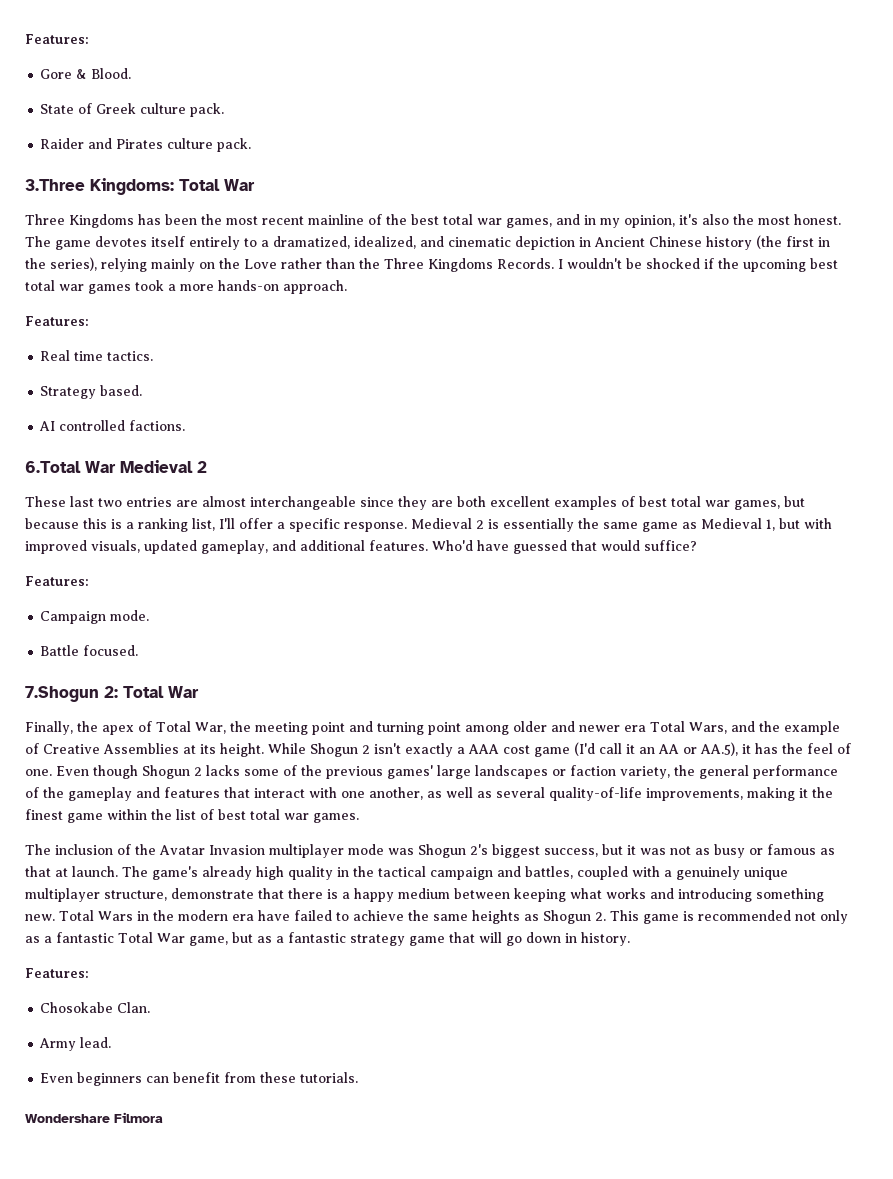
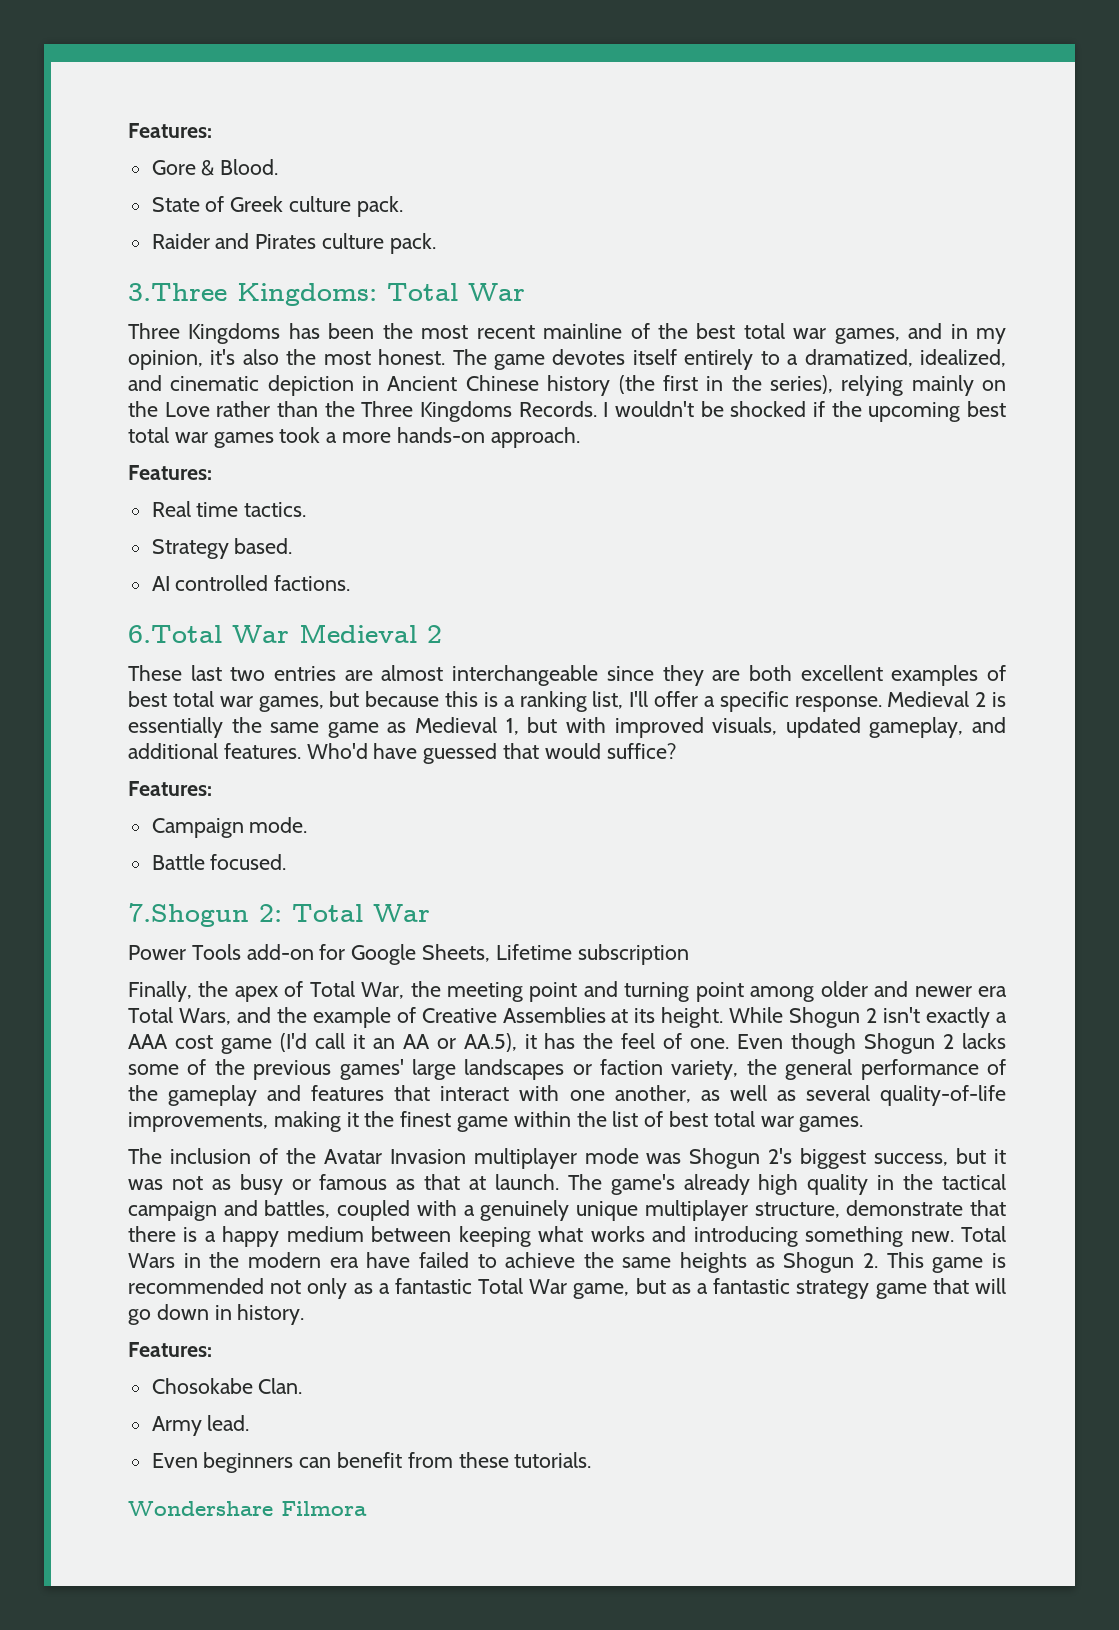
+ Power Tools add-on for Google Sheets, Lifetime subscription

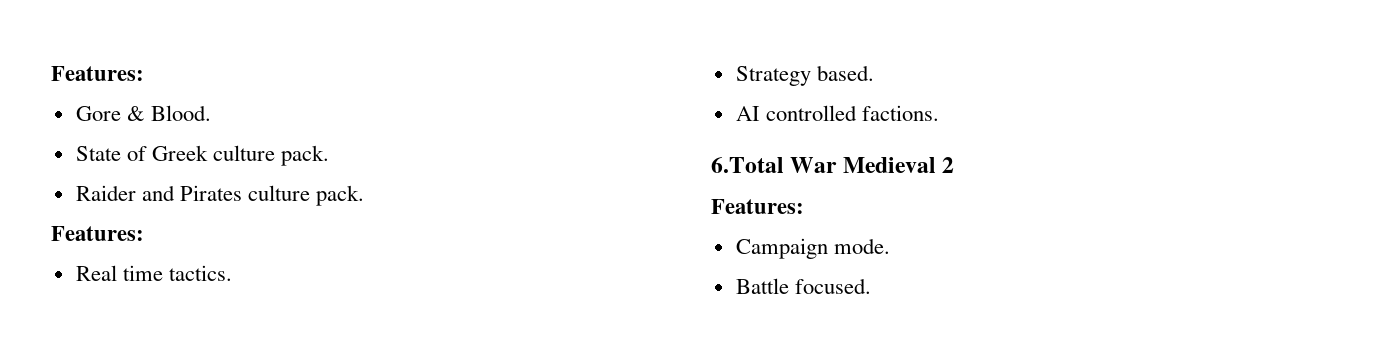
- 3.Three Kingdoms: Total War
- Three Kingdoms has been the most recent mainline of the best total war games, and in my opinion, it's also the most honest. The game devotes itself entirely to a dramatized, idealized, and cinematic depiction in Ancient Chinese history (the first in the series), relying mainly on the Love rather than the Three Kingdoms Records. I wouldn't be shocked if the upcoming best total war games took a more hands-on approach.
- These last two entries are almost interchangeable since they are both excellent examples of best total war games, but because this is a ranking list, I'll offer a specific response. Medieval 2 is essentially the same game as Medieval 1, but with improved visuals, updated gameplay, and additional features. Who'd have guessed that would suffice?
- 7.Shogun 2: Total War
- Power Tools add-on for Google Sheets, Lifetime subscription
- Finally, the apex of Total War, the meeting point and turning point among older and newer era Total Wars, and the example of Creative Assemblies at its height. While Shogun 2 isn't exactly a AAA cost game (I'd call it an AA or AA.5), it has the feel of one. Even though Shogun 2 lacks some of the previous games' large landscapes or faction variety, the general performance of the gameplay and features that interact with one another, as well as several quality-of-life improvements, making it the finest game within the list of best total war games.
- The inclusion of the Avatar Invasion multiplayer mode was Shogun 2's biggest success, but it was not as busy or famous as that at launch. The game's already high quality in the tactical campaign and battles, coupled with a genuinely unique multiplayer structure, demonstrate that there is a happy medium between keeping what works and introducing something new. Total Wars in the modern era have failed to achieve the same heights as Shogun 2. This game is recommended not only as a fantastic Total War game, but as a fantastic strategy game that will go down in history.
- Features:
- Chosokabe Clan.
- Army lead.
- Even beginners can benefit from these tutorials.
- Wondershare Filmora

